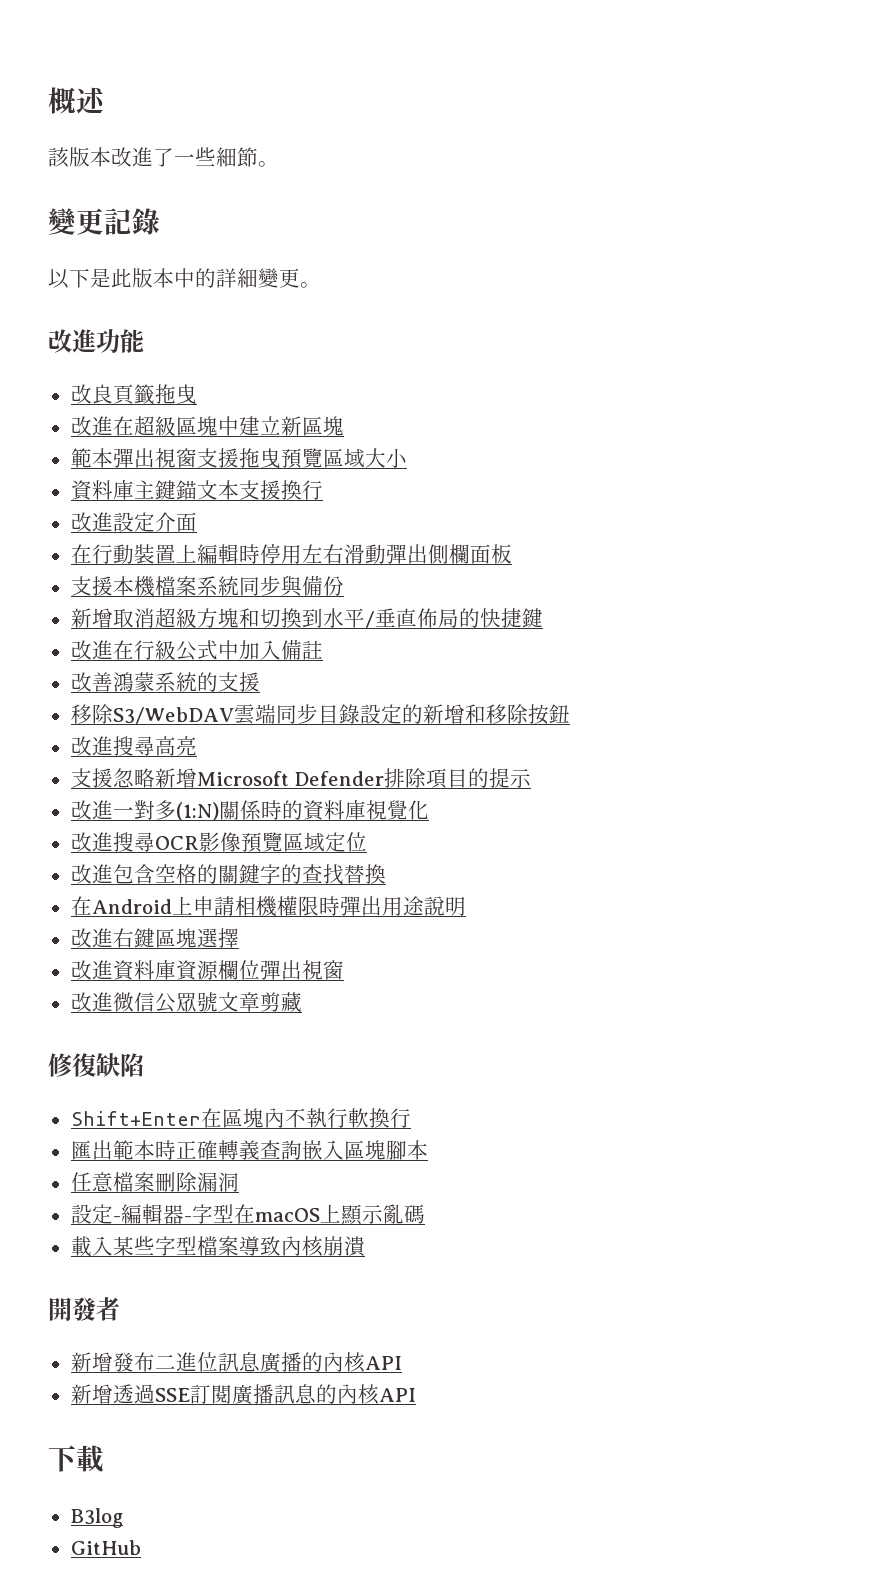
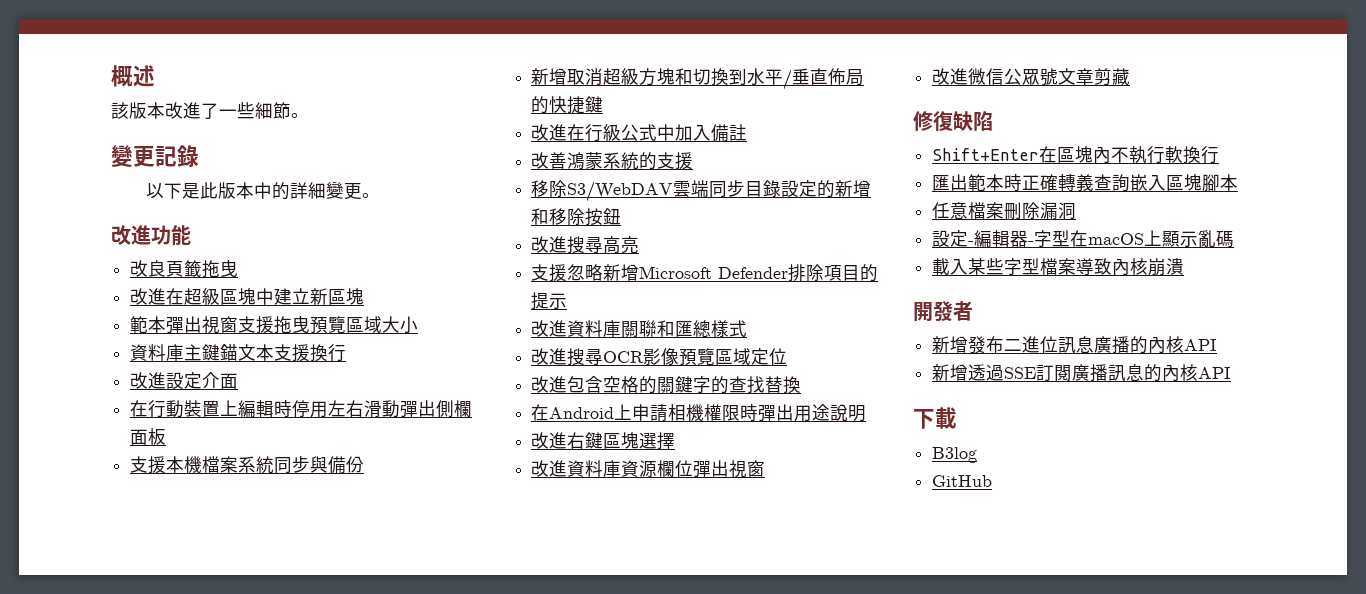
- 改進一對多(1:N)關係時的資料庫視覺化
+ 改進資料庫關聯和匯總樣式

